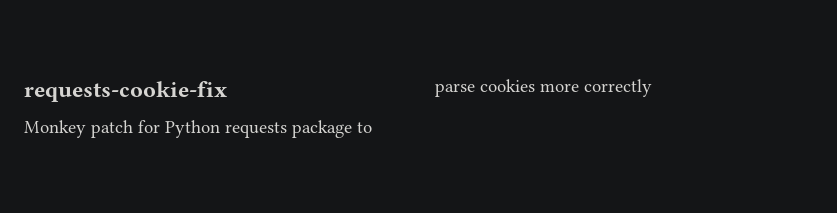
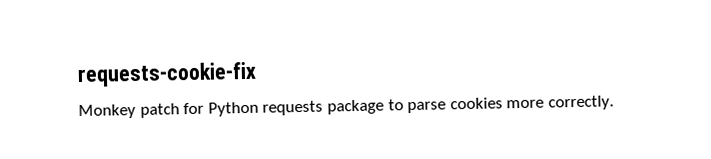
- Monkey patch for Python requests package to parse cookies more correctly
+ Monkey patch for Python requests package to parse cookies more correctly.

